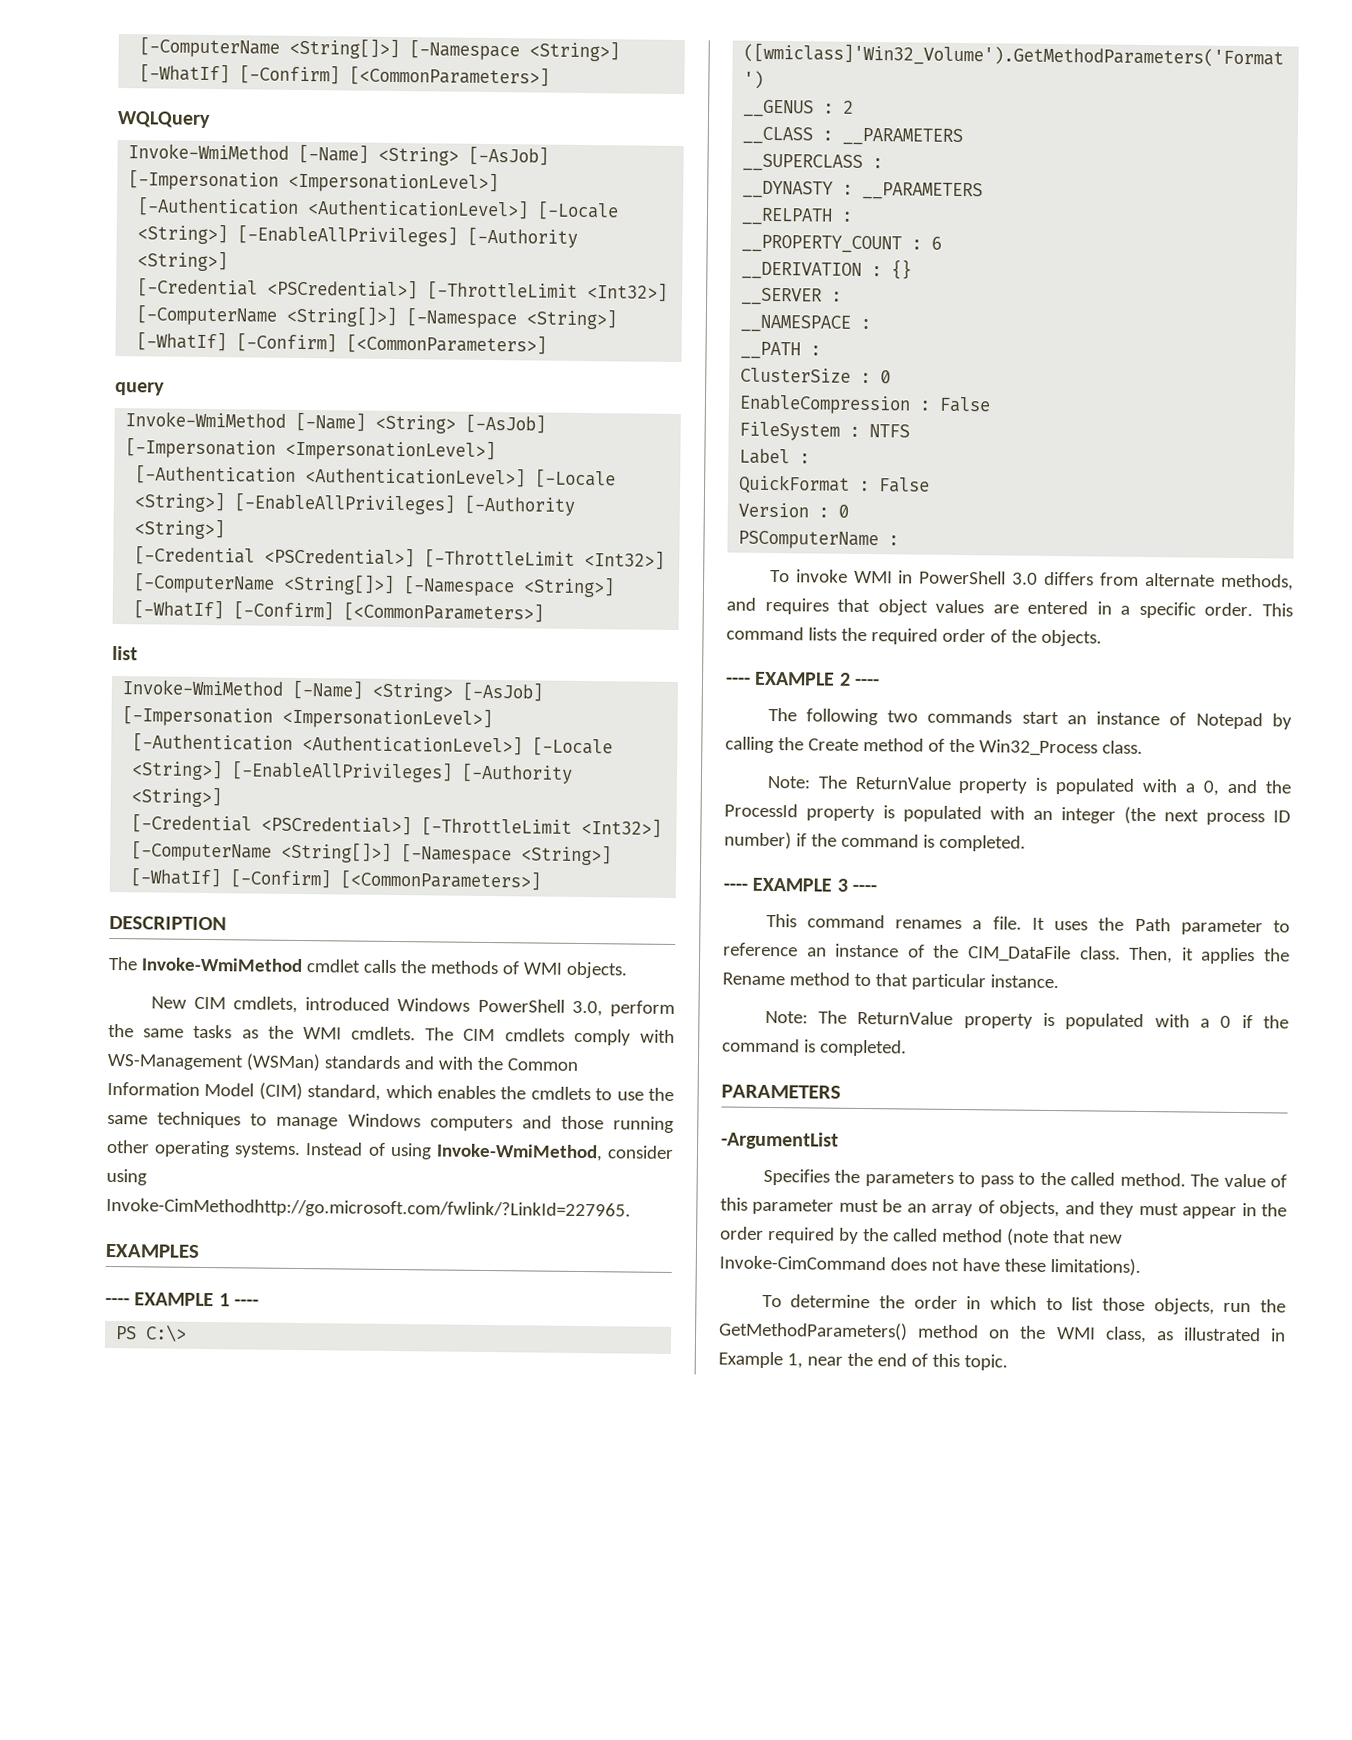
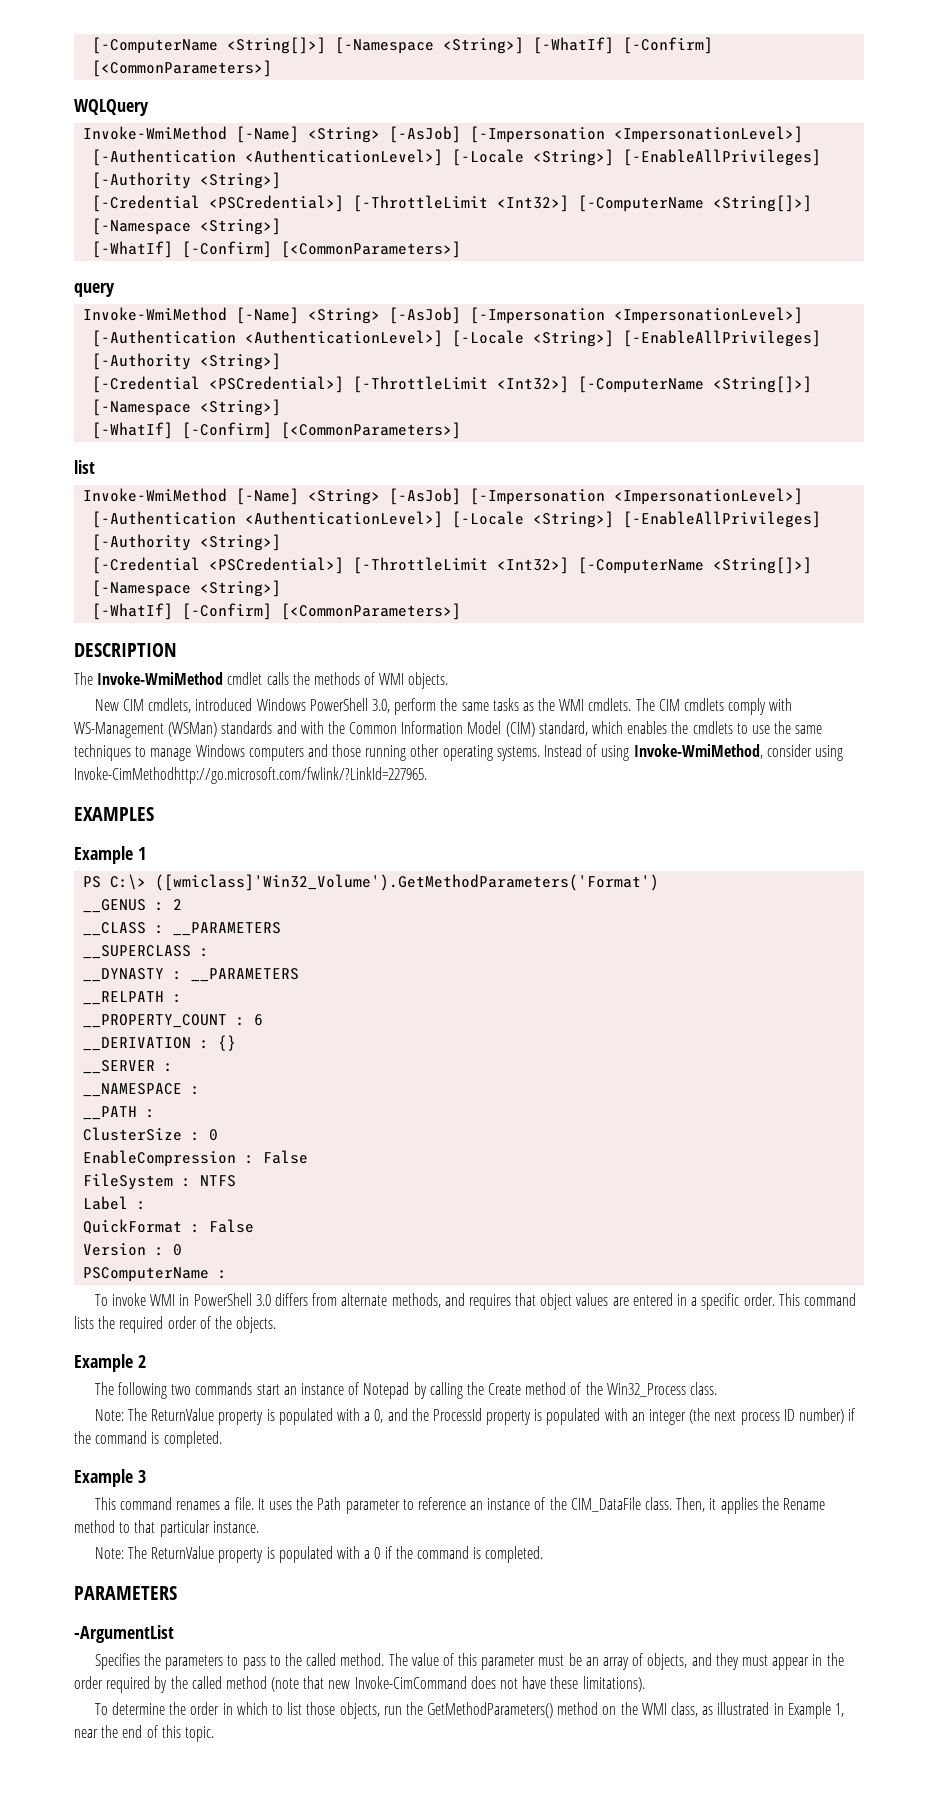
- ---- EXAMPLE 1 ----
+ Example 1
- ---- EXAMPLE 2 ----
+ Example 2
- ---- EXAMPLE 3 ----
+ Example 3

